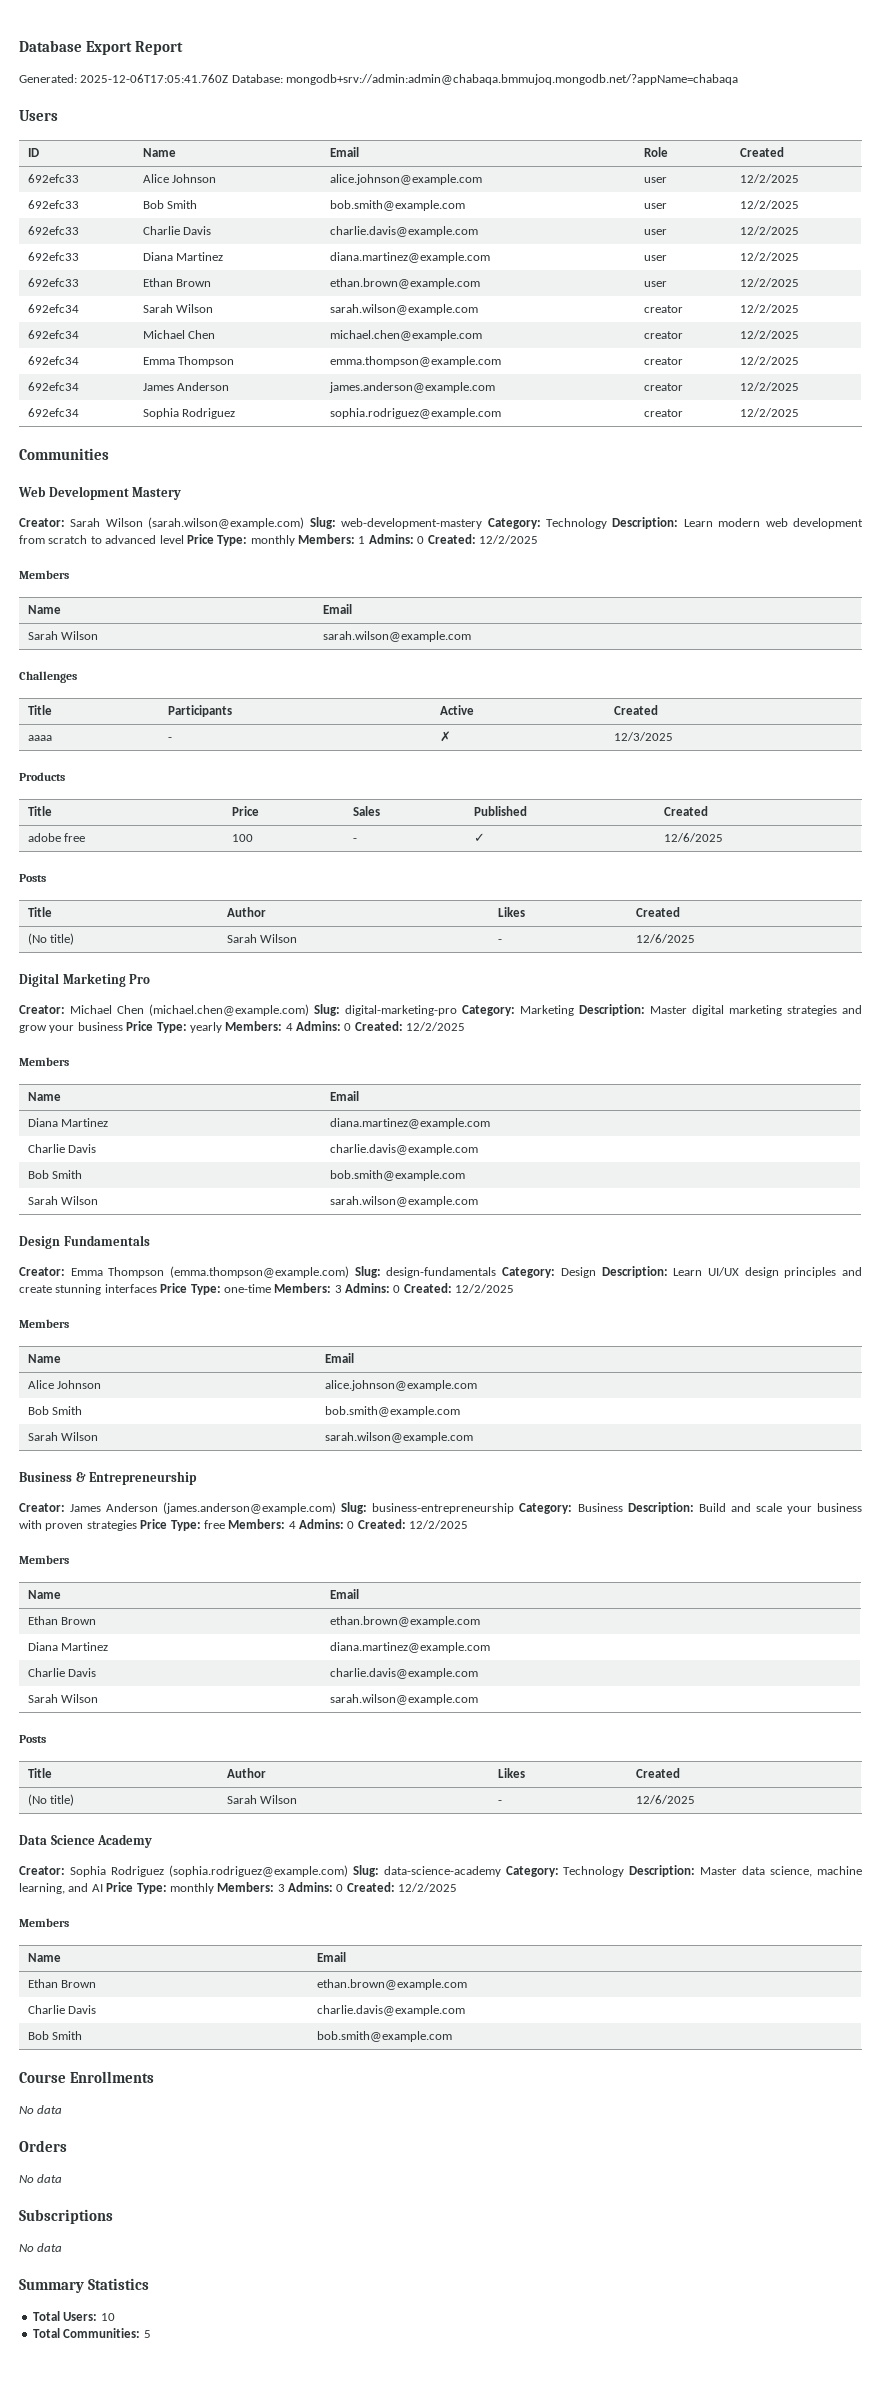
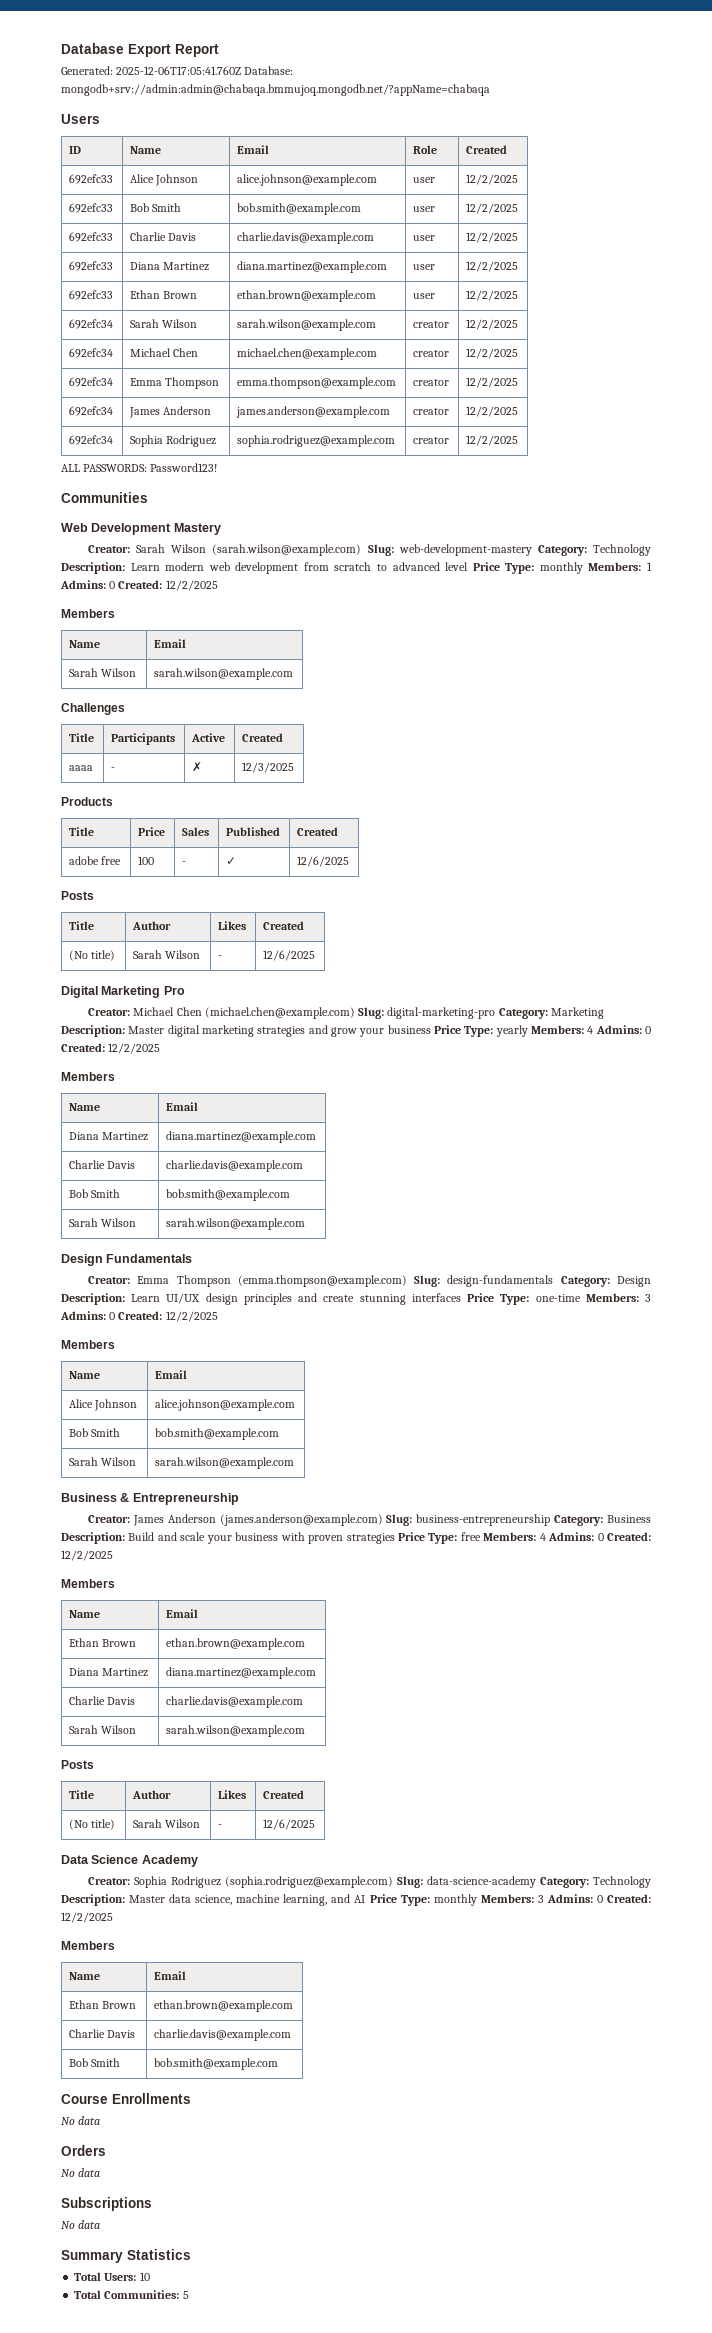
+ ALL PASSWORDS: Password123!

